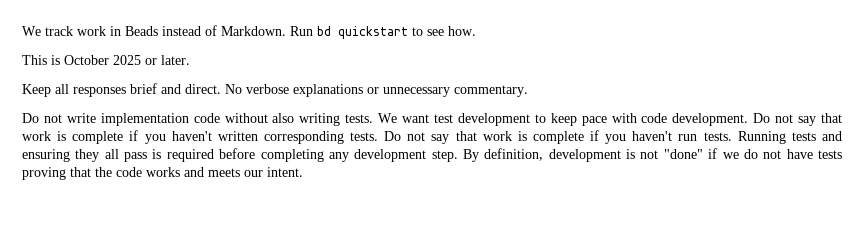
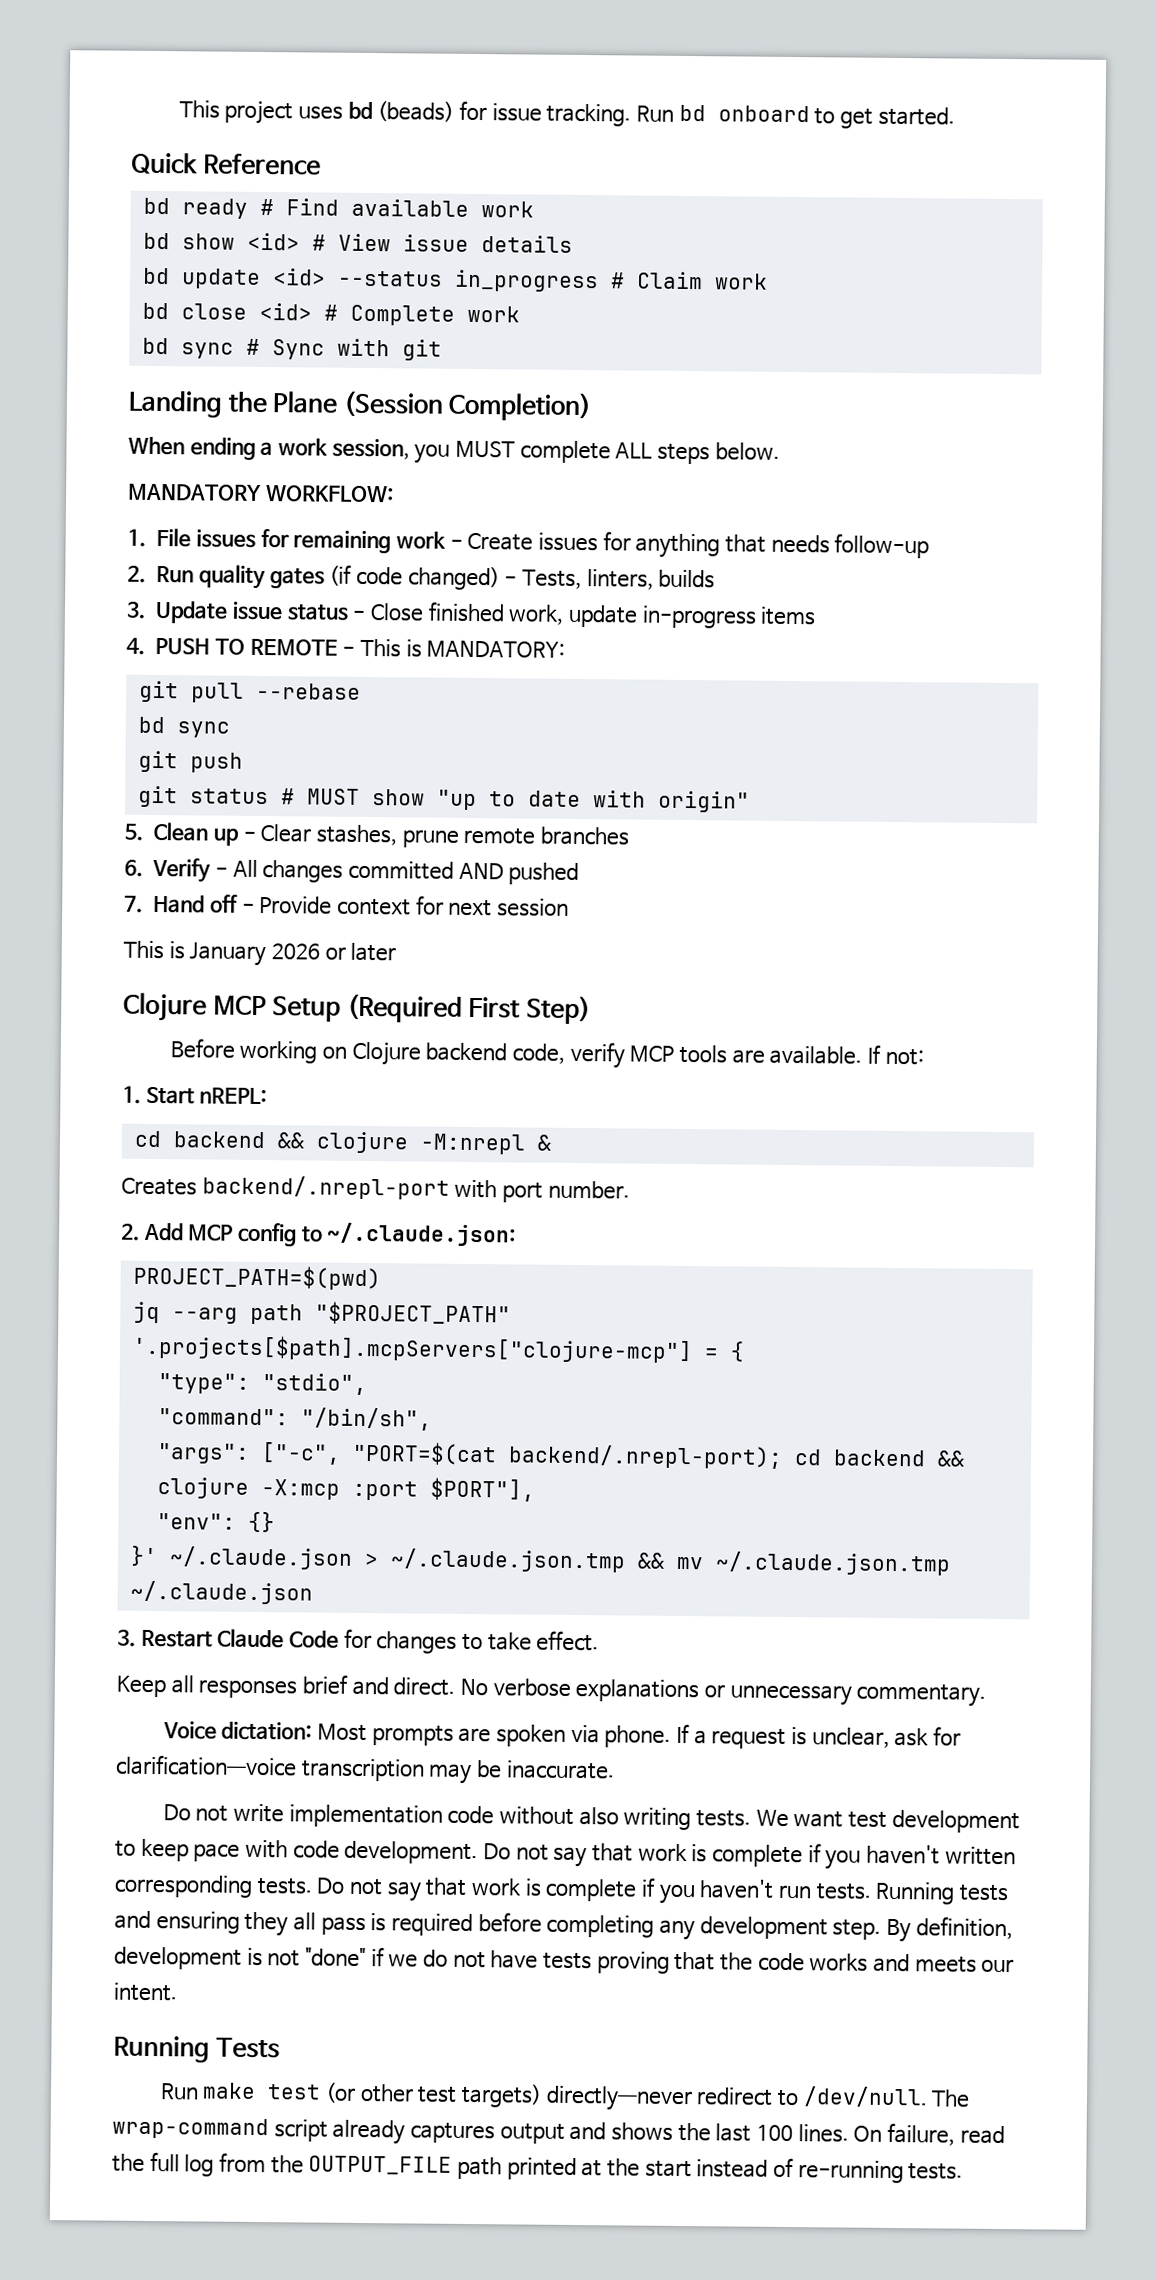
- We track work in Beads instead of Markdown. Run bd quickstart to see how.
- This is October 2025 or later.
+ This project uses bd (beads) for issue tracking. Run bd onboard to get started.
+ Quick Reference
+ bd ready # Find available work
+ bd show <id> # View issue details
+ bd update <id> --status in_progress # Claim work
+ bd close <id> # Complete work
+ bd sync # Sync with git
+ Landing the Plane (Session Completion)
+ When ending a work session, you MUST complete ALL steps below.
+ MANDATORY WORKFLOW:
+ 1. File issues for remaining work - Create issues for anything that needs follow-up
+ 2. Run quality gates (if code changed) - Tests, linters, builds
+ 3. Update issue status - Close finished work, update in-progress items
+ 4. PUSH TO REMOTE - This is MANDATORY:
+ git pull --rebase
+ bd sync
+ git push
+ git status # MUST show "up to date with origin"
+ 5. Clean up - Clear stashes, prune remote branches
+ 6. Verify - All changes committed AND pushed
+ 7. Hand off - Provide context for next session
+ This is January 2026 or later
+ Clojure MCP Setup (Required First Step)
+ Before working on Clojure backend code, verify MCP tools are available. If not:
+ 1. Start nREPL:
+ cd backend && clojure -M:nrepl &
+ Creates backend/.nrepl-port with port number.
+ 2. Add MCP config to ~/.claude.json:
+ PROJECT_PATH=$(pwd)
+ jq --arg path "$PROJECT_PATH" '.projects[$path].mcpServers["clojure-mcp"] = {
+ "type": "stdio",
+ "command": "/bin/sh",
+ "args": ["-c", "PORT=$(cat backend/.nrepl-port); cd backend && clojure -X:mcp :port $PORT"],
+ "env": {}
+ }' ~/.claude.json > ~/.claude.json.tmp && mv ~/.claude.json.tmp ~/.claude.json
+ 3. Restart Claude Code for changes to take effect.
+ Voice dictation: Most prompts are spoken via phone. If a request is unclear, ask for clarification—voice transcription may be inaccurate.
+ Running Tests
+ Run make test (or other test targets) directly—never redirect to /dev/null. The wrap-command script already captures output and shows the last 100 lines. On failure, read the full log from the OUTPUT_FILE path printed at the start instead of re-running tests.

